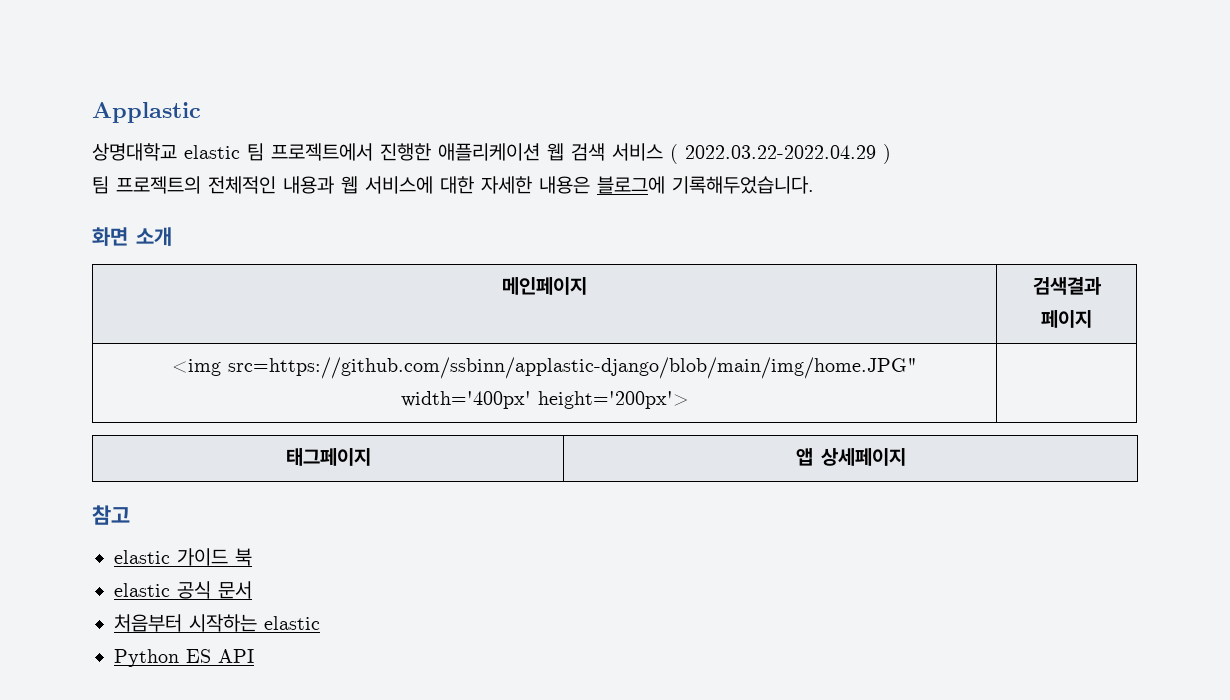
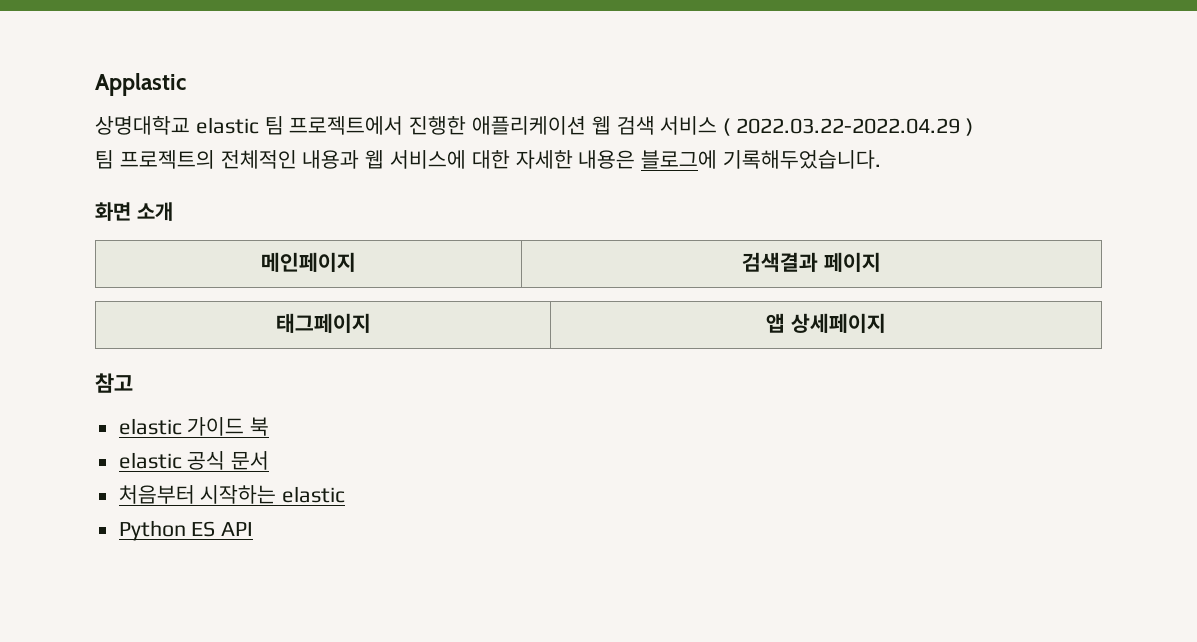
- <img src=https://github.com/ssbinn/applastic-django/blob/main/img/home.JPG" width='400px' height='200px'> |

